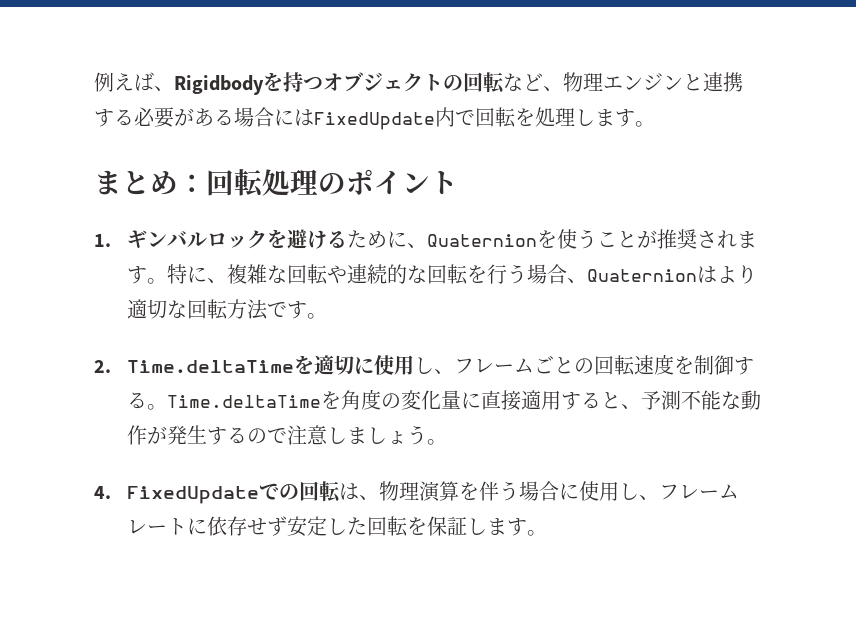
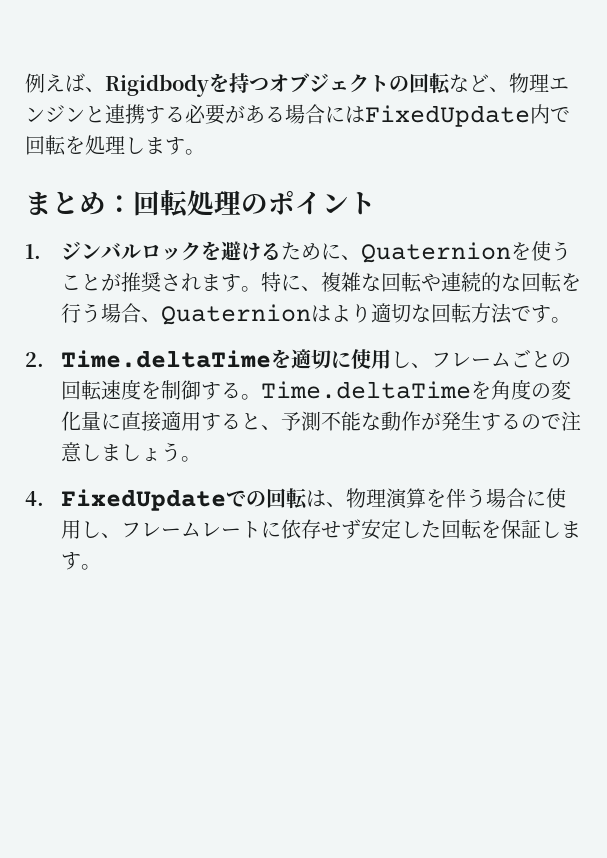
- 1.ギンバルロックを避けるために、Quaternionを使うことが推奨されます。
+ 1.ジンバルロックを避けるために、Quaternionを使うことが推奨されます。

